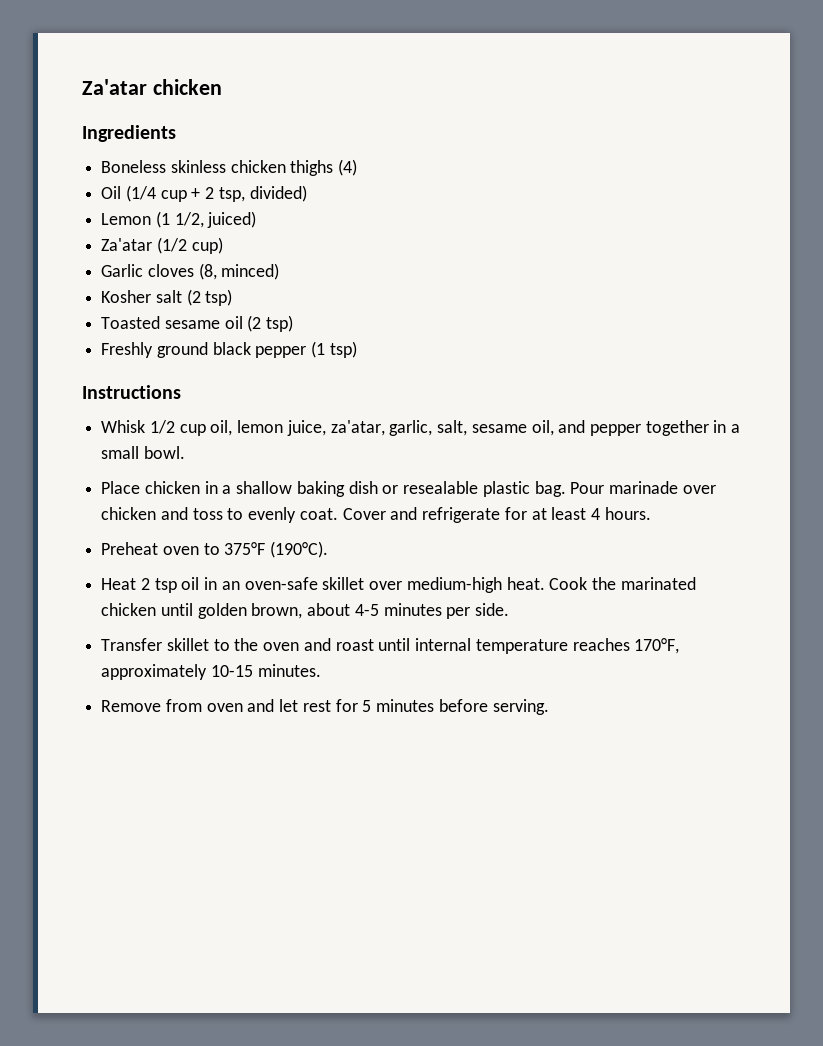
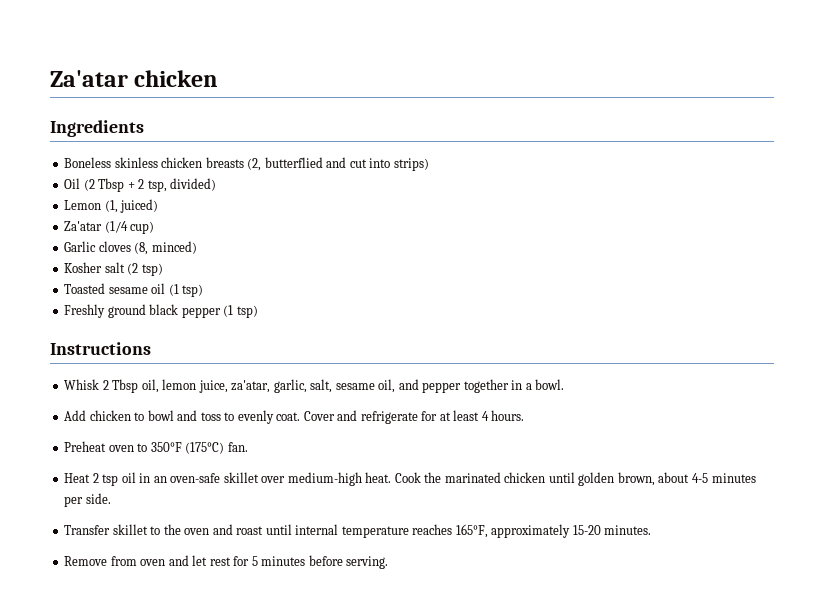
- Boneless skinless chicken thighs (4)
+ Boneless skinless chicken breasts (2, butterflied and cut into strips)
- Oil (1/4 cup + 2 tsp, divided)
+ Oil (2 Tbsp + 2 tsp, divided)
- Lemon (1 1/2, juiced)
+ Lemon (1, juiced)
- Za'atar (1/2 cup)
+ Za'atar (1/4 cup)
- Toasted sesame oil (2 tsp)
+ Toasted sesame oil (1 tsp)
- Whisk 1/2 cup oil, lemon juice, za'atar, garlic, salt, sesame oil, and pepper together in a small bowl.
+ Whisk 2 Tbsp oil, lemon juice, za'atar, garlic, salt, sesame oil, and pepper together in a bowl.
- Place chicken in a shallow baking dish or resealable plastic bag. Pour marinade over chicken and toss to evenly coat.
+ Add chicken to bowl and toss to evenly coat.
- Preheat oven to 375°F (190°C).
+ Preheat oven to 350°F (175°C) fan.
- Transfer skillet to the oven and roast until internal temperature reaches 170°F, approximately 10-15 minutes.
+ Transfer skillet to the oven and roast until internal temperature reaches 165°F, approximately 15-20 minutes.

